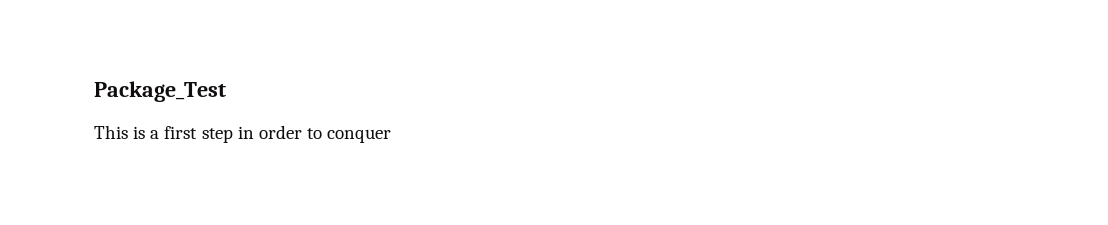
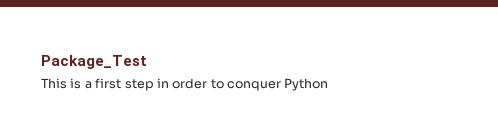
- This is a first step in order to conquer
+ This is a first step in order to conquer Python

